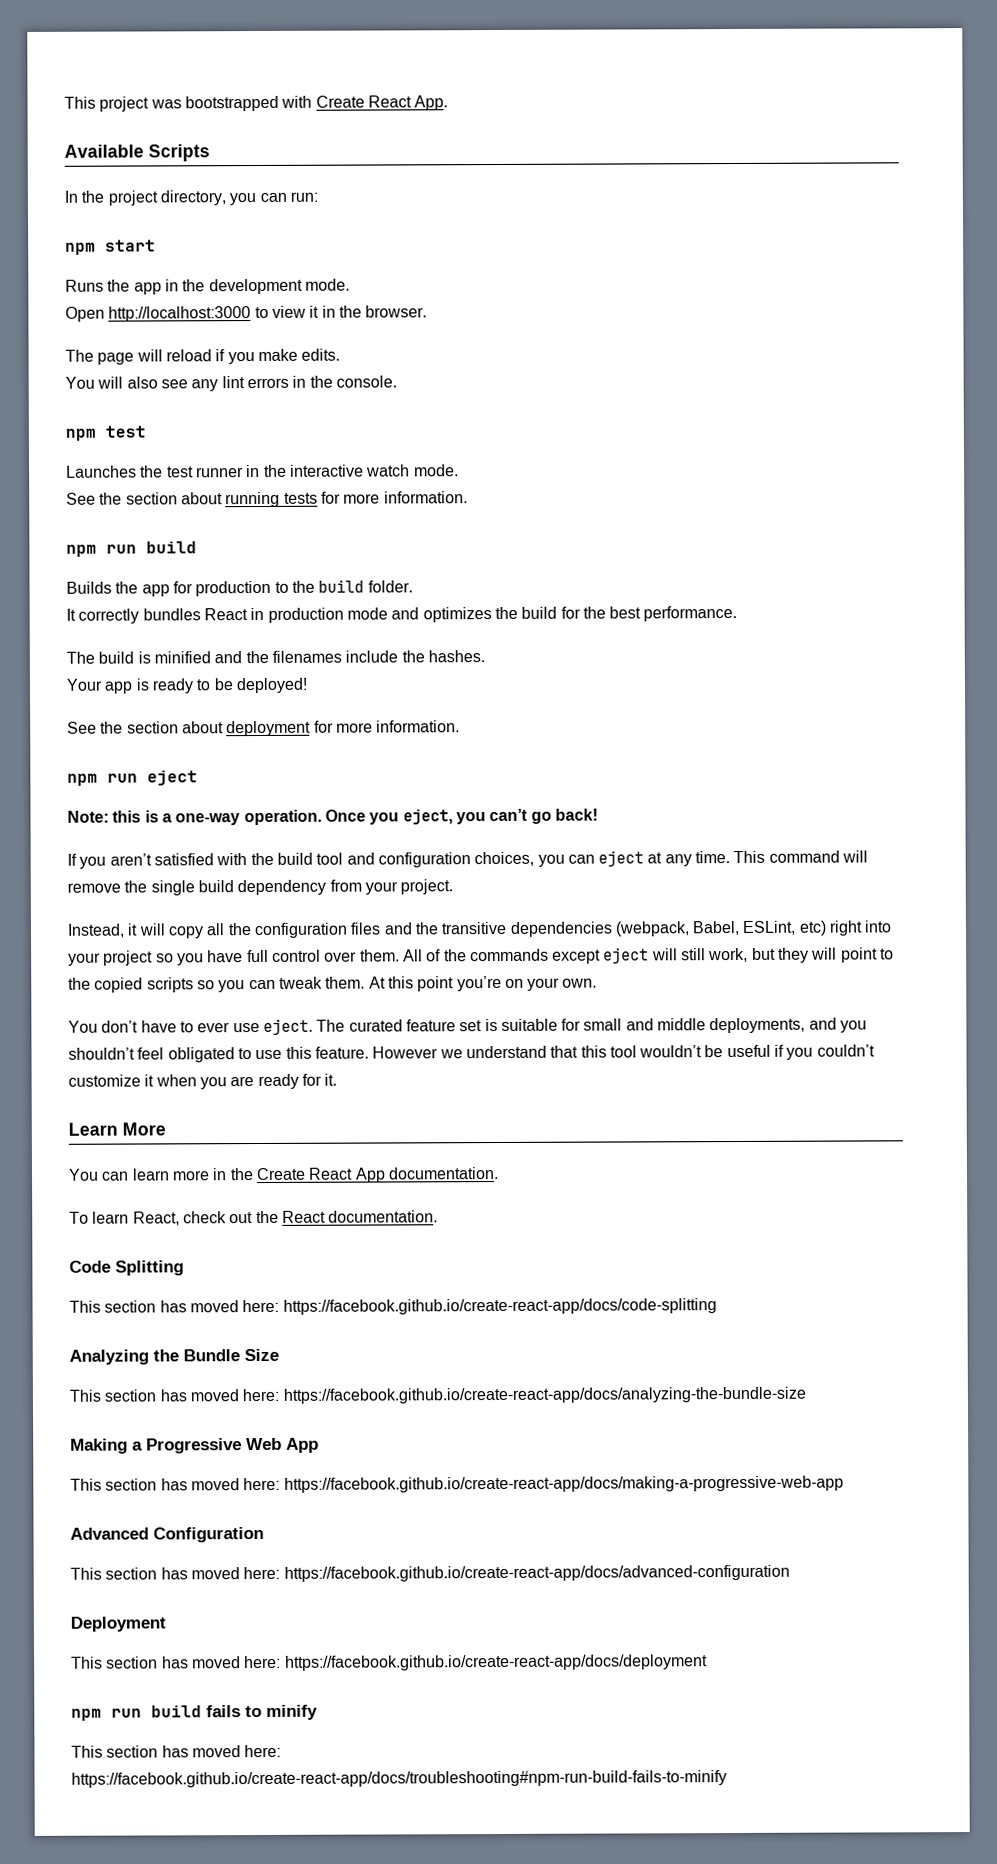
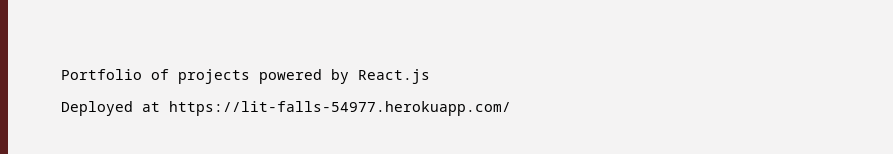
- This project was bootstrapped with Create React App.
- Available Scripts
- In the project directory, you can run:
- npm start
- Runs the app in the development mode.
- Open http://localhost:3000 to view it in the browser.
- The page will reload if you make edits.
- You will also see any lint errors in the console.
- npm test
- Launches the test runner in the interactive watch mode.
- See the section about running tests for more information.
- npm run build
- Builds the app for production to the build folder.
- It correctly bundles React in production mode and optimizes the build for the best performance.
- The build is minified and the filenames include the hashes.
- Your app is ready to be deployed!
- See the section about deployment for more information.
- npm run eject
- Note: this is a one-way operation. Once you eject, you can’t go back!
- If you aren’t satisfied with the build tool and configuration choices, you can eject at any time. This command will remove the single build dependency from your project.
- Instead, it will copy all the configuration files and the transitive dependencies (webpack, Babel, ESLint, etc) right into your project so you have full control over them. All of the commands except eject will still work, but they will point to the copied scripts so you can tweak them. At this point you’re on your own.
- You don’t have to ever use eject. The curated feature set is suitable for small and middle deployments, and you shouldn’t feel obligated to use this feature. However we understand that this tool wouldn’t be useful if you couldn’t customize it when you are ready for it.
- Learn More
- You can learn more in the Create React App documentation.
- To learn React, check out the React documentation.
- Code Splitting
- This section has moved here: https://facebook.github.io/create-react-app/docs/code-splitting
- Analyzing the Bundle Size
- This section has moved here: https://facebook.github.io/create-react-app/docs/analyzing-the-bundle-size
- Making a Progressive Web App
- This section has moved here: https://facebook.github.io/create-react-app/docs/making-a-progressive-web-app
- Advanced Configuration
- This section has moved here: https://facebook.github.io/create-react-app/docs/advanced-configuration
- Deployment
- This section has moved here: https://facebook.github.io/create-react-app/docs/deployment
- npm run build fails to minify
- This section has moved here: https://facebook.github.io/create-react-app/docs/troubleshooting#npm-run-build-fails-to-minify
+ Portfolio of projects powered by React.js
+ Deployed at https://lit-falls-54977.herokuapp.com/

